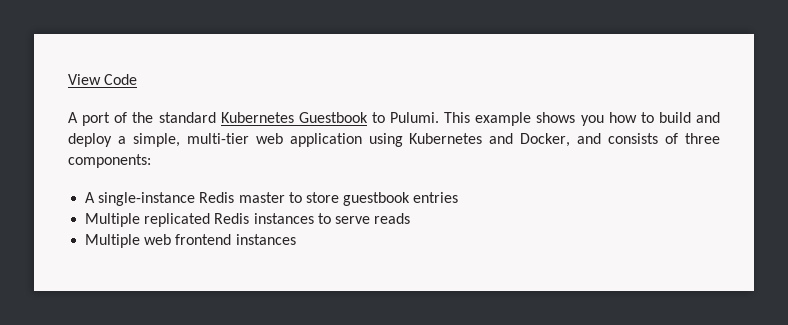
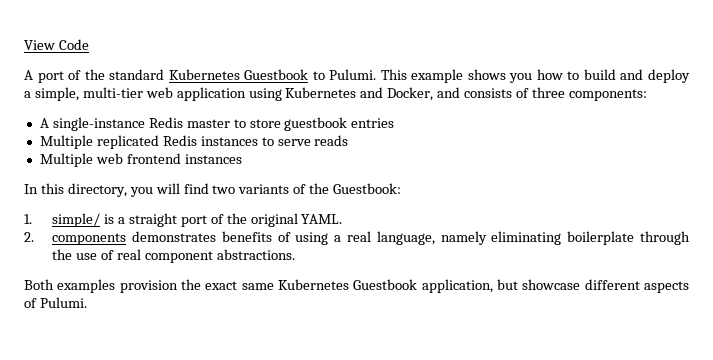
+ In this directory, you will find two variants of the Guestbook:
+ 1. simple/ is a straight port of the original YAML.
+ 2. components demonstrates benefits of using a real language, namely eliminating boilerplate through the use of real component abstractions.
+ Both examples provision the exact same Kubernetes Guestbook application, but showcase different aspects of Pulumi.

